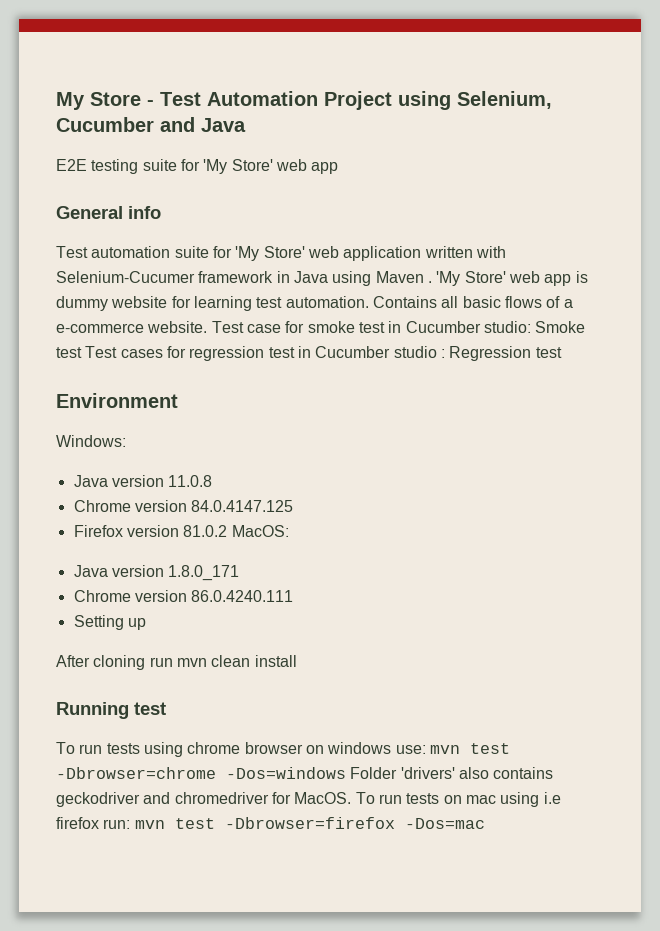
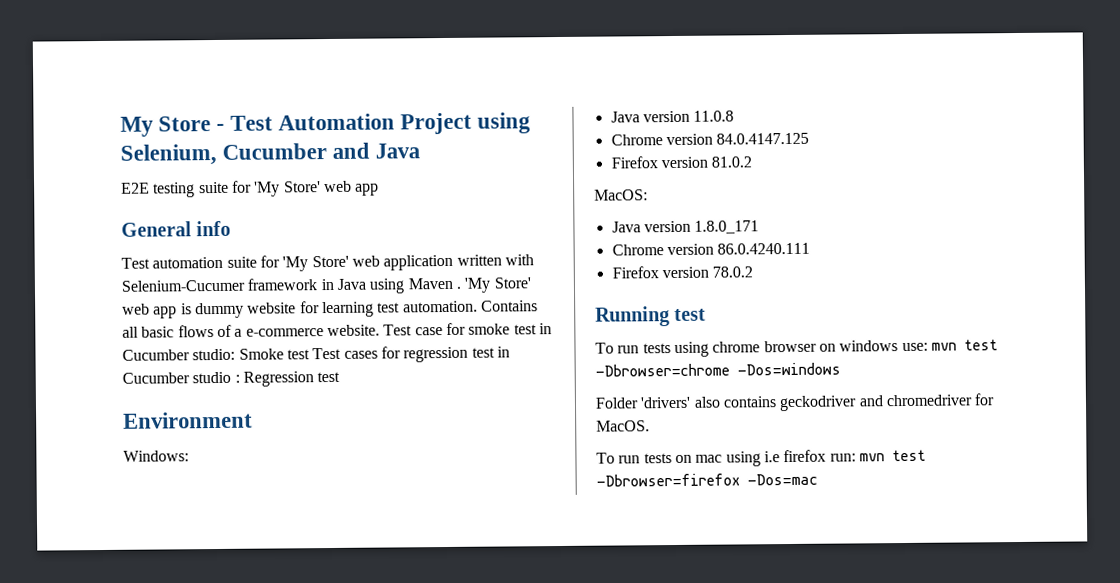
- Firefox version 81.0.2 MacOS:
+ Firefox version 81.0.2
+ MacOS:
- Setting up
- After cloning run mvn clean install
+ Firefox version 78.0.2
- To run tests using chrome browser on windows use: mvn test -Dbrowser=chrome -Dos=windows Folder 'drivers' also contains geckodriver and chromedriver for MacOS. To run tests on mac using i.e firefox run: mvn test -Dbrowser=firefox -Dos=mac
+ To run tests using chrome browser on windows use: mvn test -Dbrowser=chrome -Dos=windows
+ Folder 'drivers' also contains geckodriver and chromedriver for MacOS.
+ To run tests on mac using i.e firefox run: mvn test -Dbrowser=firefox -Dos=mac

